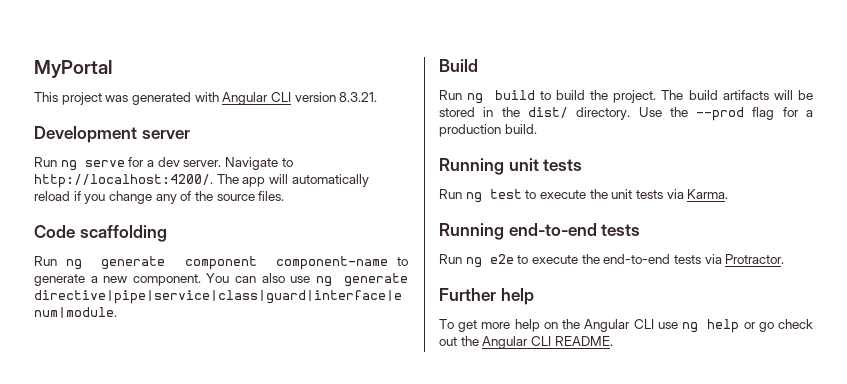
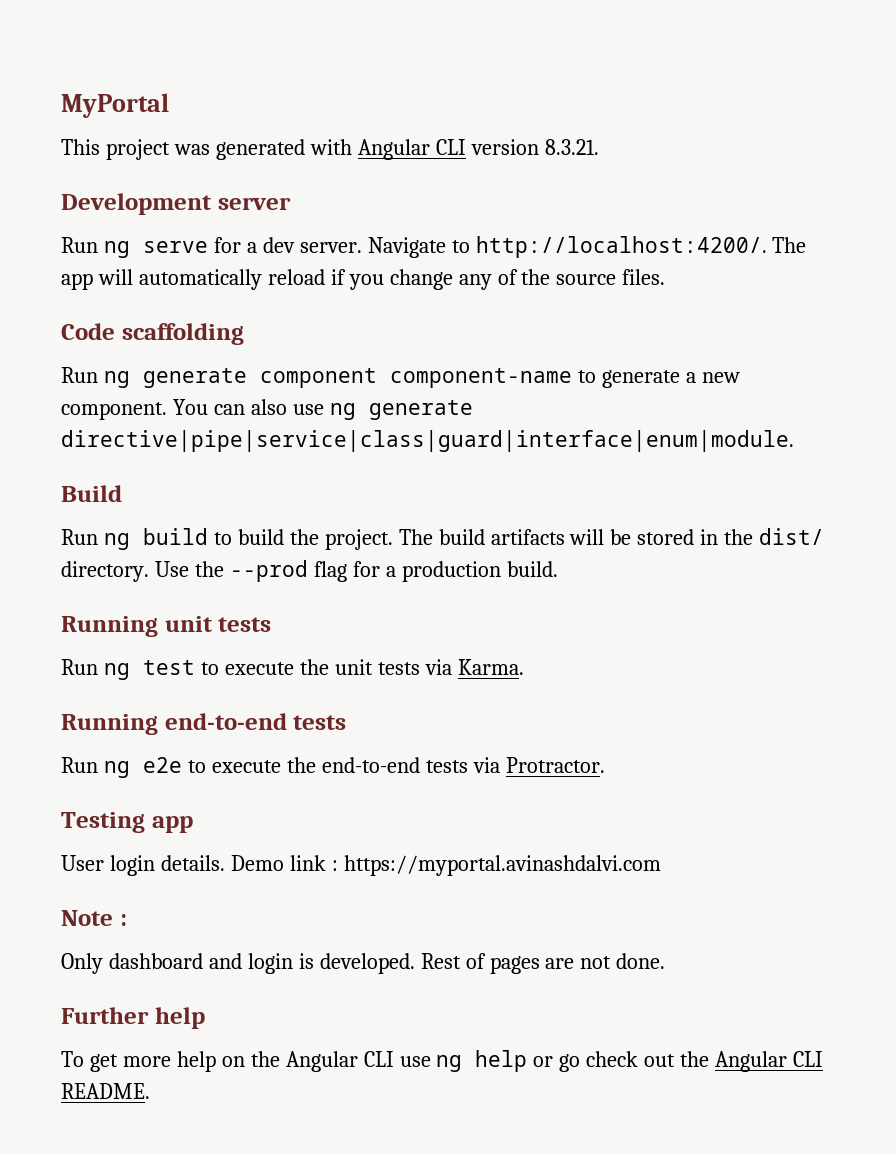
+ Testing app
+ User login details. Demo link : https://myportal.avinashdalvi.com
+ Note :
+ Only dashboard and login is developed. Rest of pages are not done.

